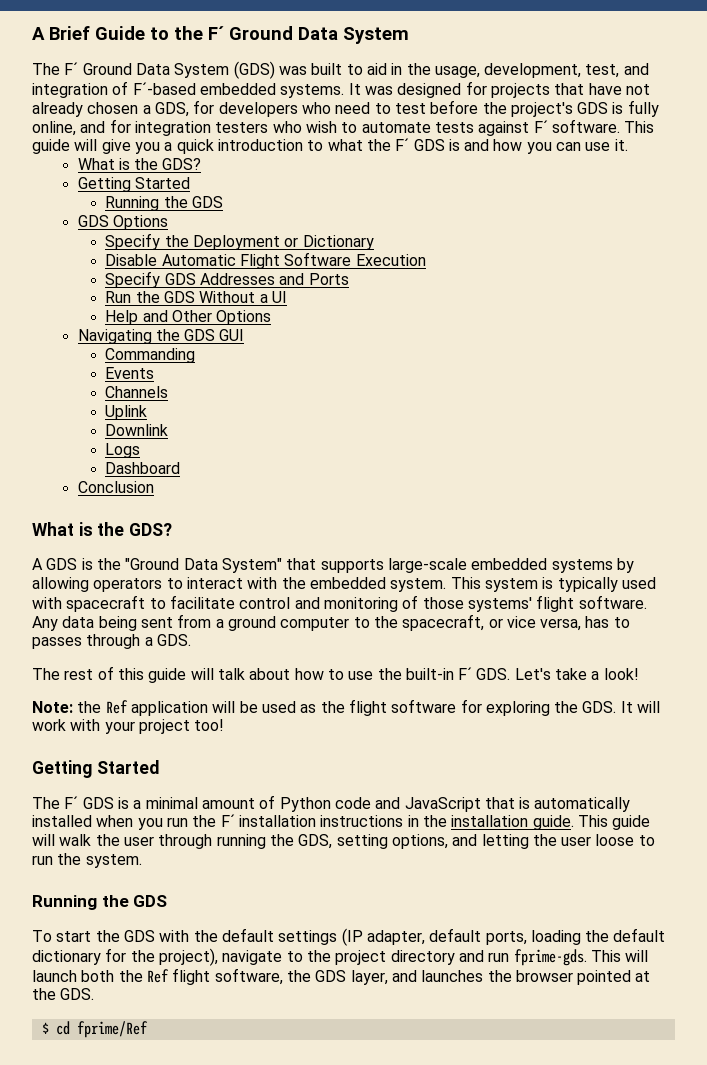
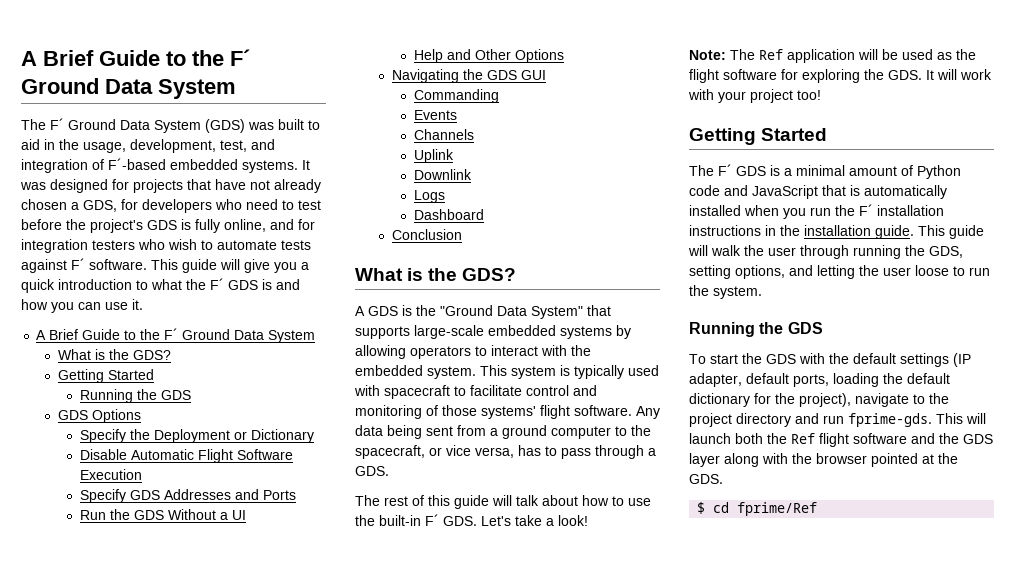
  This guide will give you a quick introduction to what the F´ GDS is and how you can use it.
+ A Brief Guide to the F´ Ground Data System
- Any data being sent from a ground computer to the spacecraft, or vice versa, has to passes through a GDS.
+ Any data being sent from a ground computer to the spacecraft, or vice versa, has to pass through a GDS.
- Note: the Ref application will be used as the flight software for exploring the GDS. It will work with your project too!
+ Note: The Ref application will be used as the flight software for exploring the GDS. It will work with your project too!
- This will launch both the Ref flight software, the GDS layer, and launches the browser pointed at the GDS.
+ This will launch both the Ref flight software and the GDS layer along with the browser pointed at the GDS.

